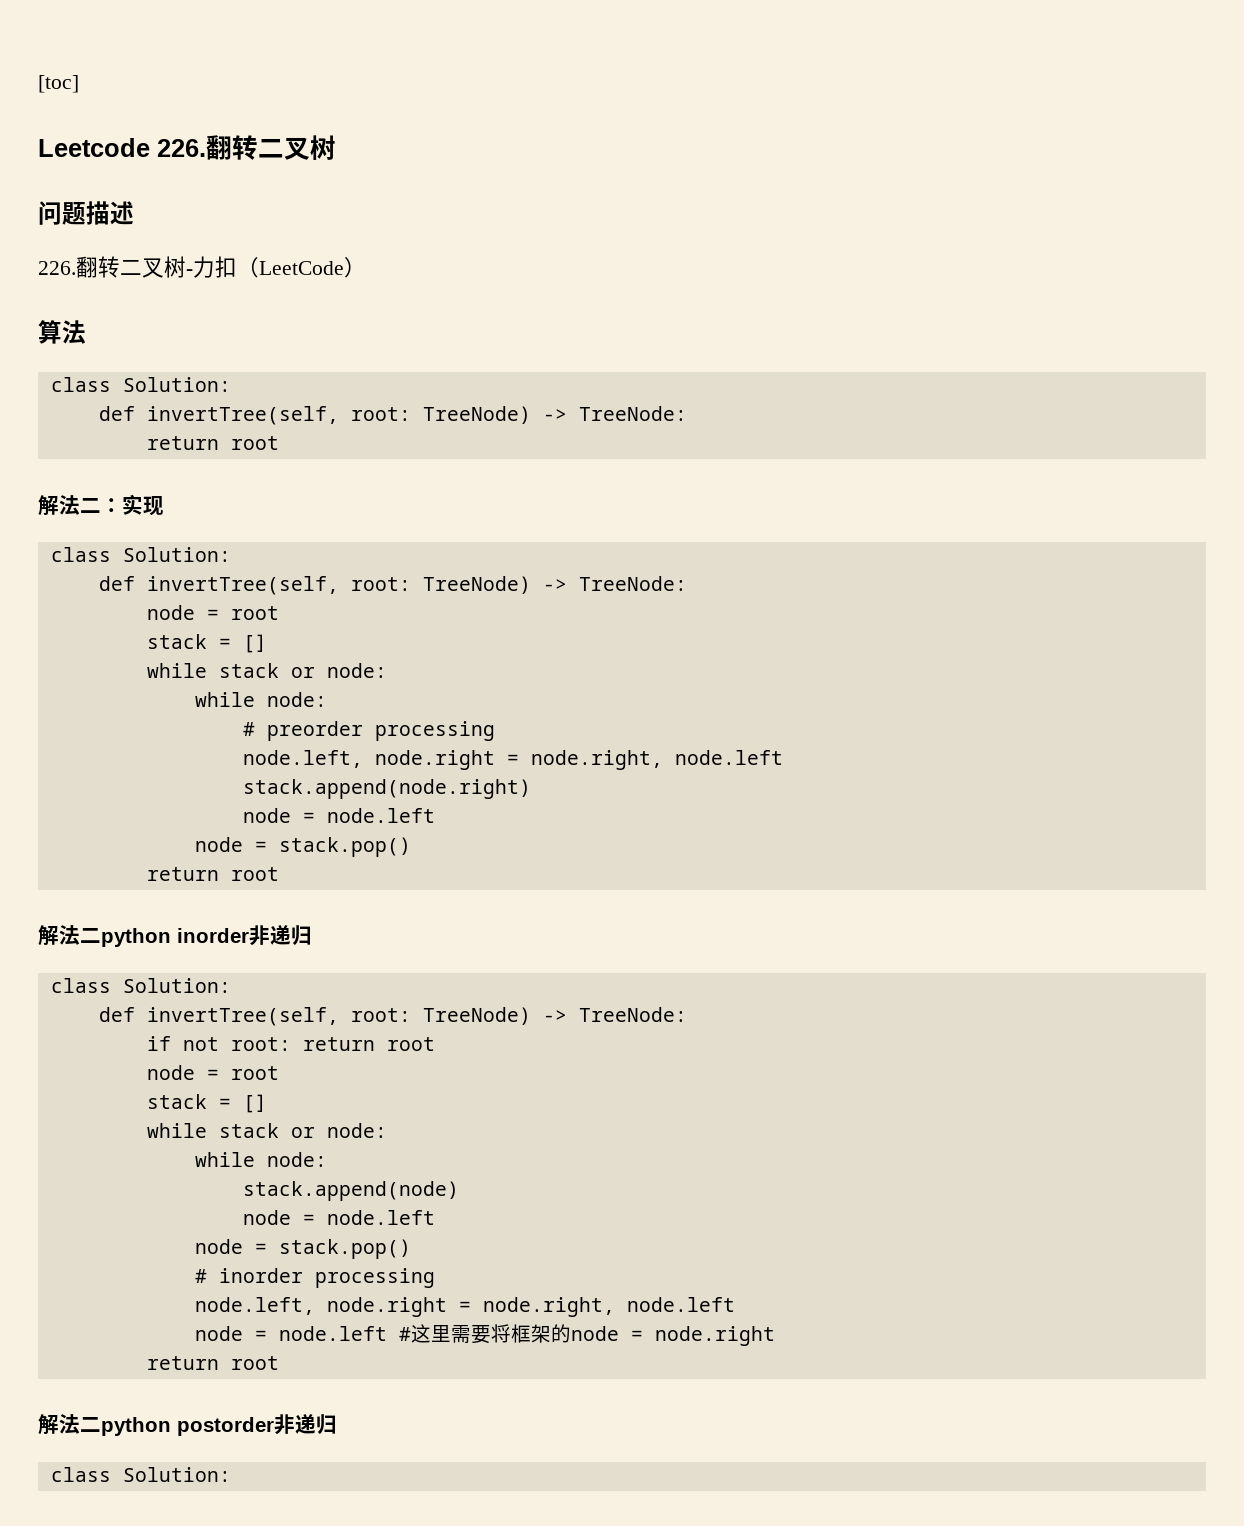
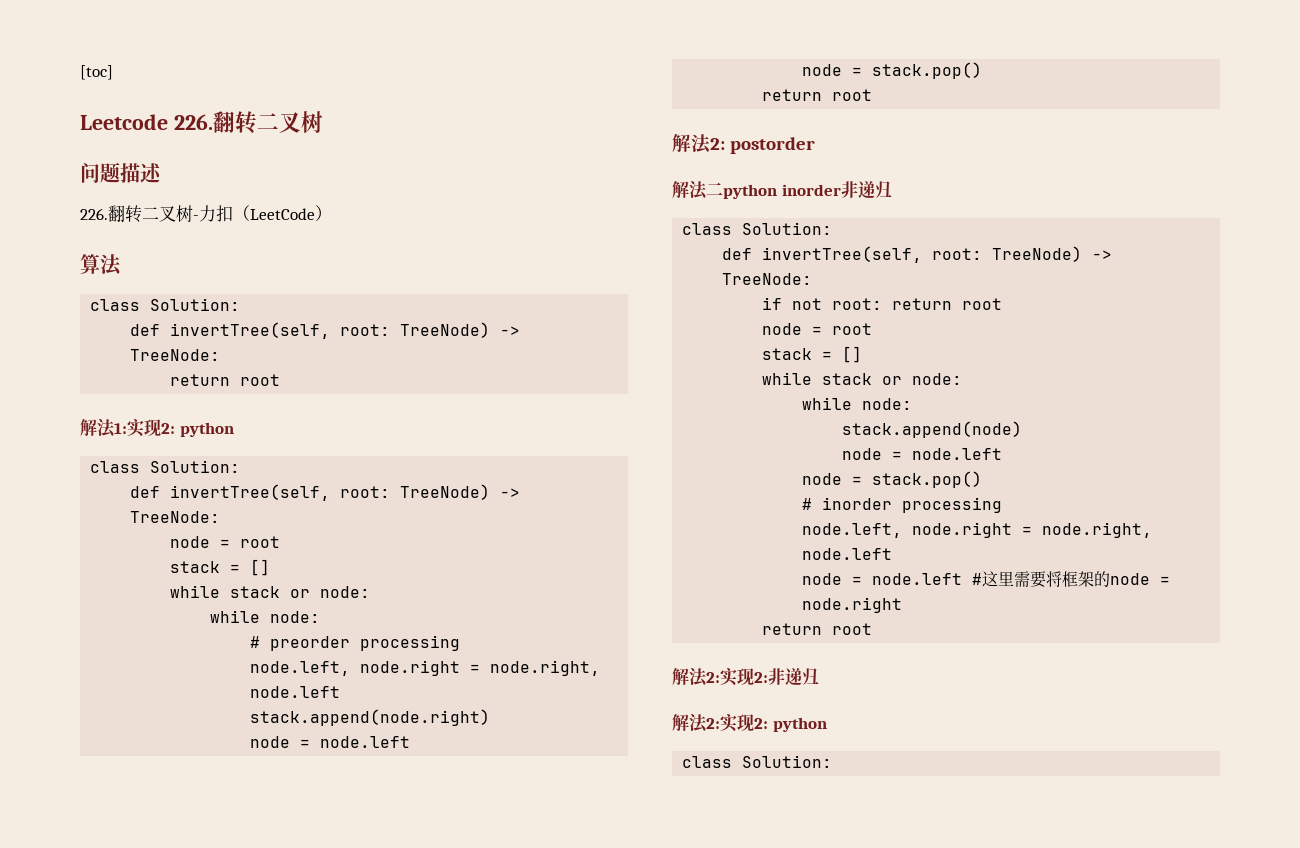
- 解法二：实现
+ 解法1:实现2: python
+ 解法2: postorder
- 解法二python postorder非递归
+ 解法2:实现2:非递归
+ 解法2:实现2: python

